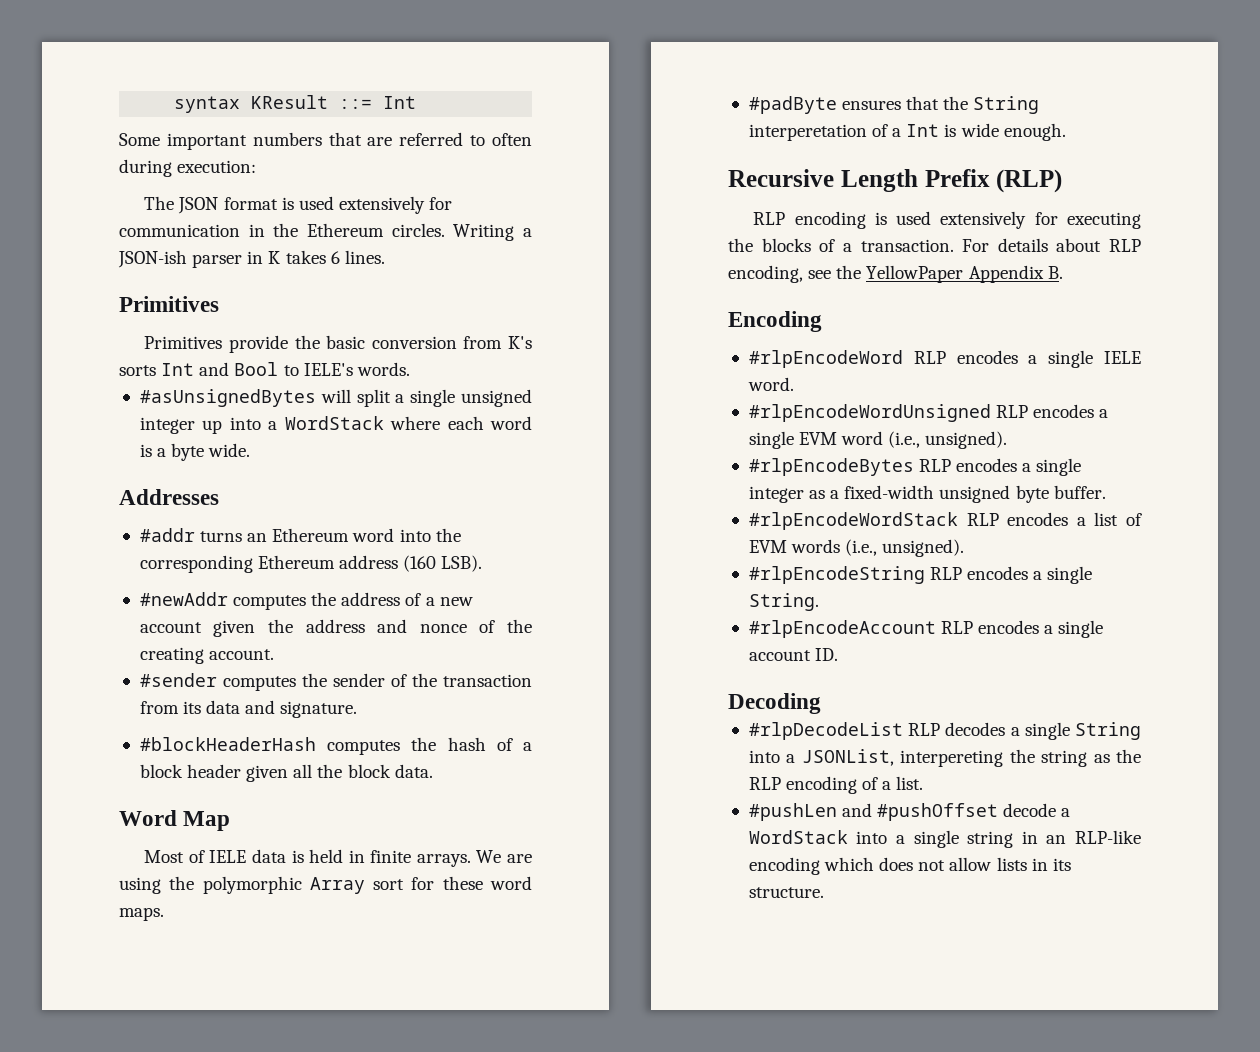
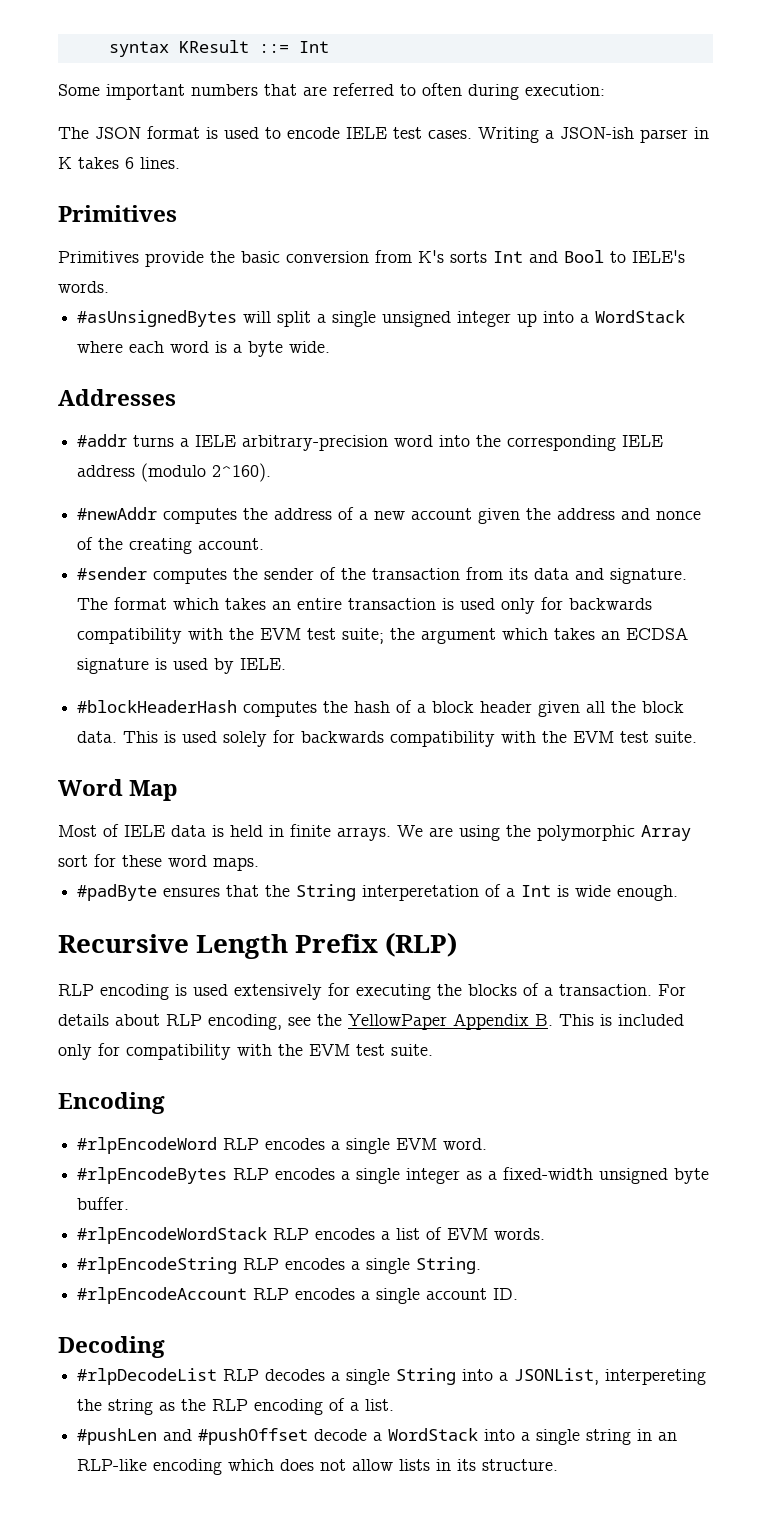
- The JSON format is used extensively for communication in the Ethereum circles.
+ The JSON format is used to encode IELE test cases.
- #addr turns an Ethereum word into the corresponding Ethereum address (160 LSB).
+ #addr turns a IELE arbitrary-precision word into the corresponding IELE address (modulo 2^160).
+ The format which takes an entire transaction is used only for backwards compatibility with the EVM test suite; the argument which takes an ECDSA signature is used by IELE.
+ This is used solely for backwards compatibility with the EVM test suite.
- For details about RLP encoding, see the YellowPaper Appendix B.
+ For details about RLP encoding, see the YellowPaper Appendix B. This is included only for compatibility with the EVM test suite.
- #rlpEncodeWord RLP encodes a single IELE word.
+ #rlpEncodeWord RLP encodes a single EVM word.
- #rlpEncodeWordUnsigned RLP encodes a single EVM word (i.e., unsigned).
- #rlpEncodeWordStack RLP encodes a list of EVM words (i.e., unsigned).
+ #rlpEncodeWordStack RLP encodes a list of EVM words.

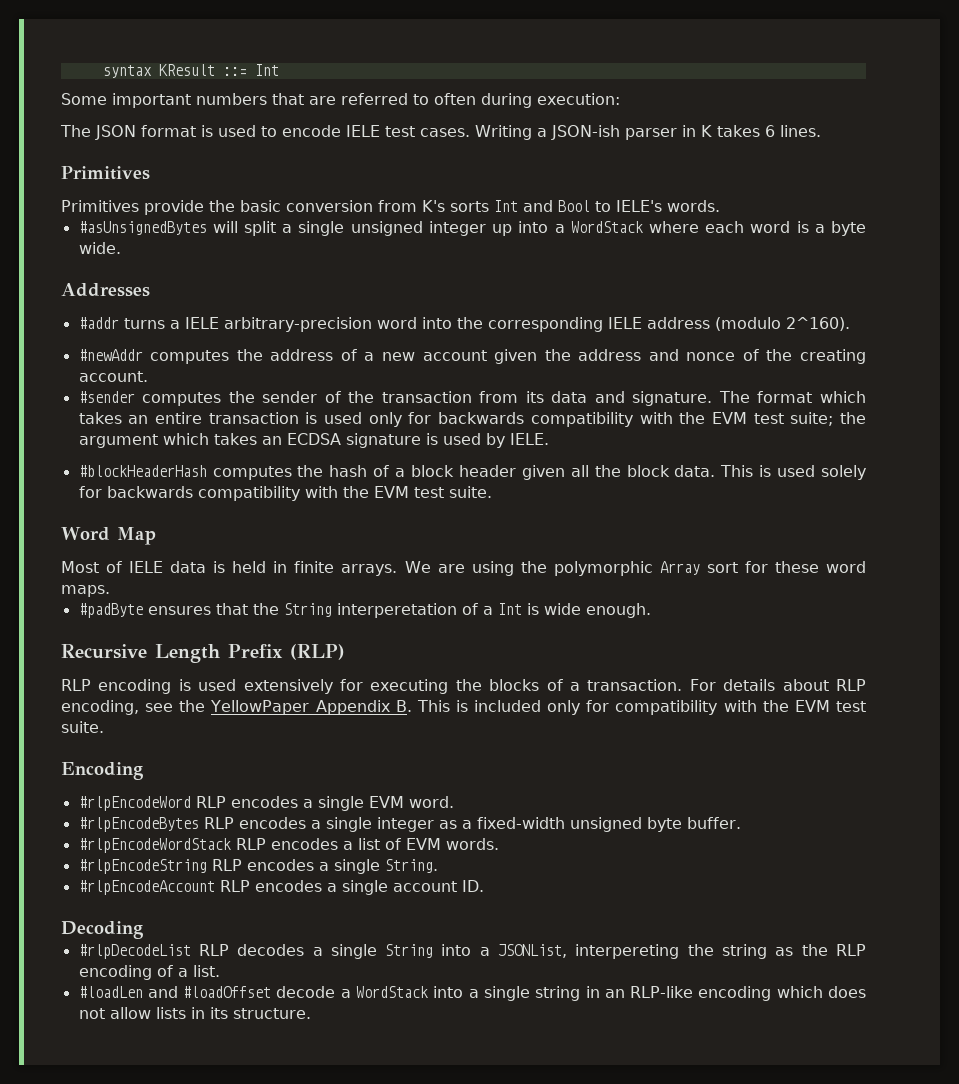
- #pushLen and #pushOffset decode a WordStack into a single string in an RLP-like encoding which does not allow lists in its structure.
+ #loadLen and #loadOffset decode a WordStack into a single string in an RLP-like encoding which does not allow lists in its structure.

